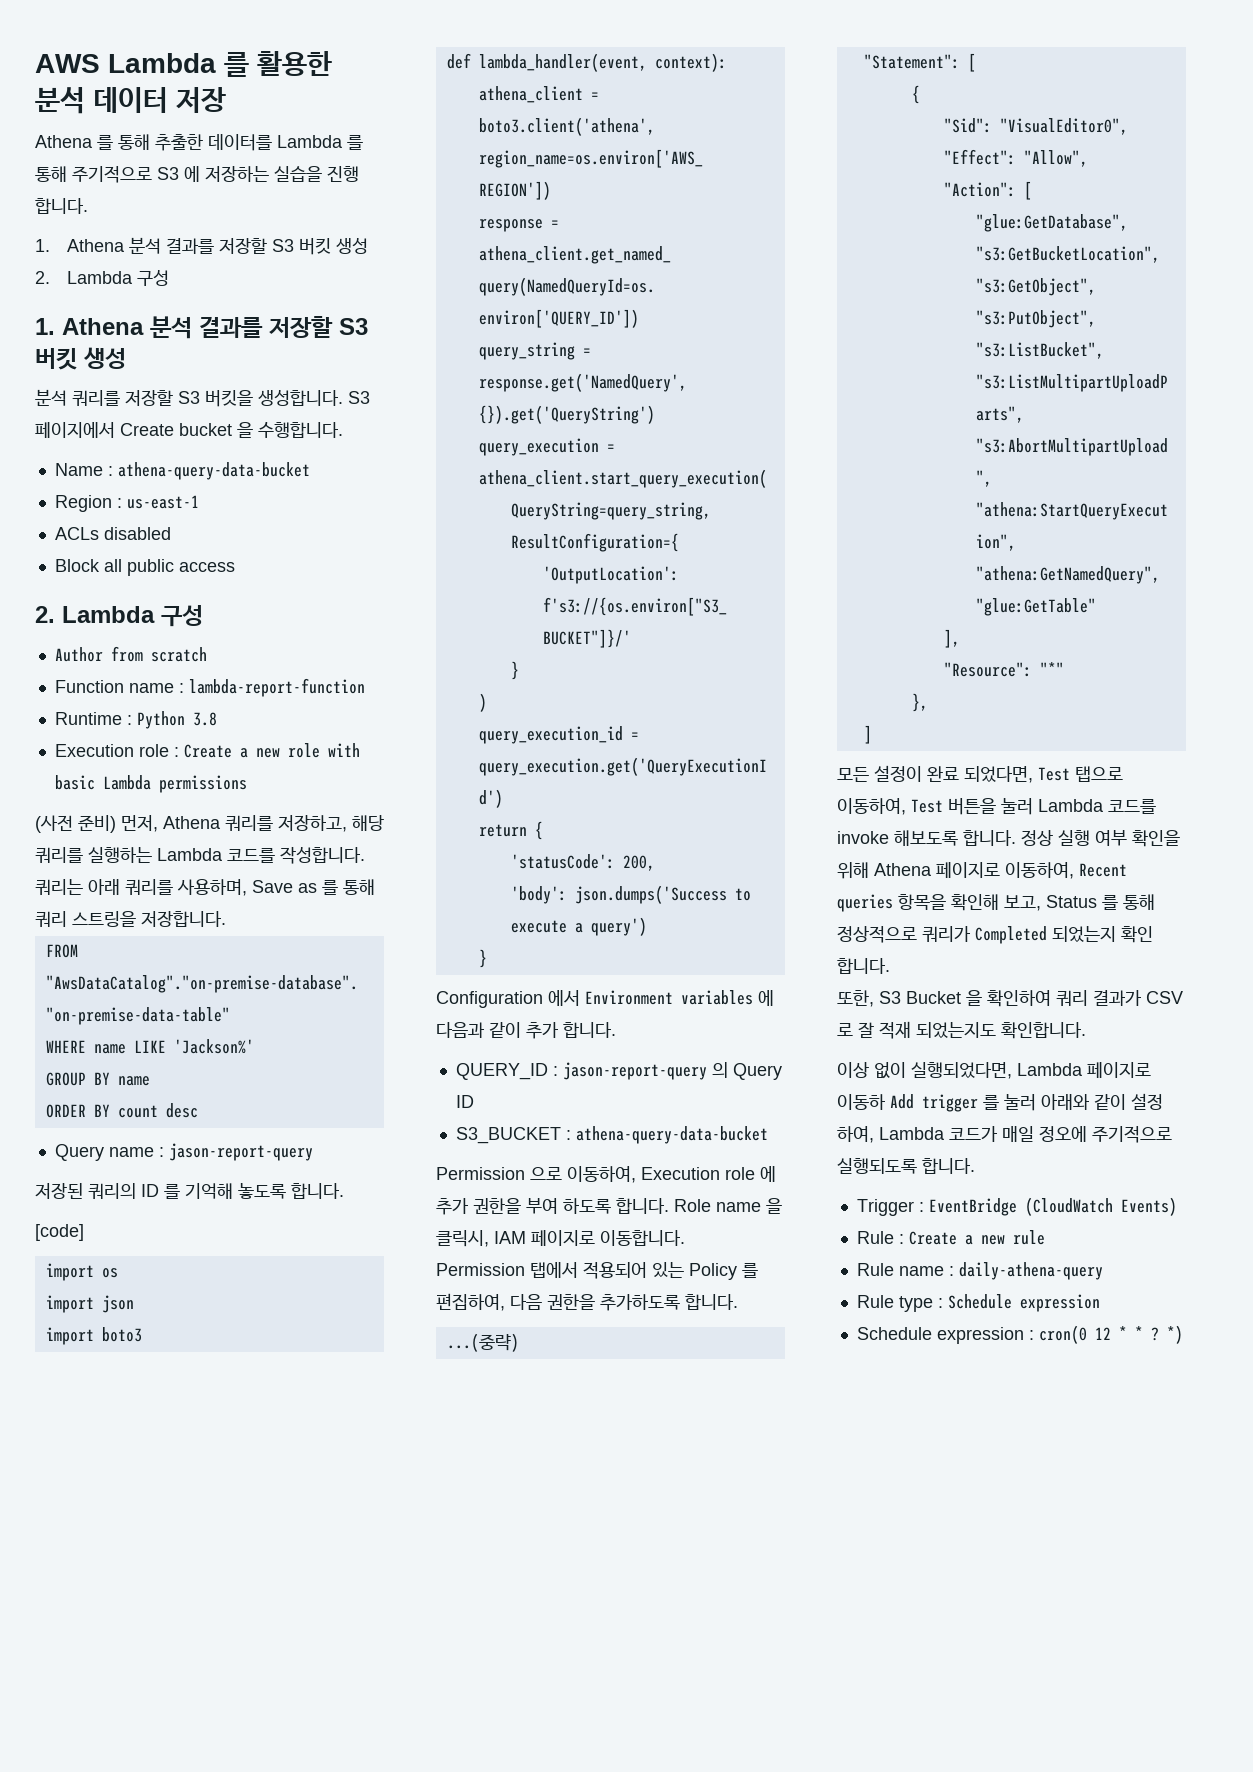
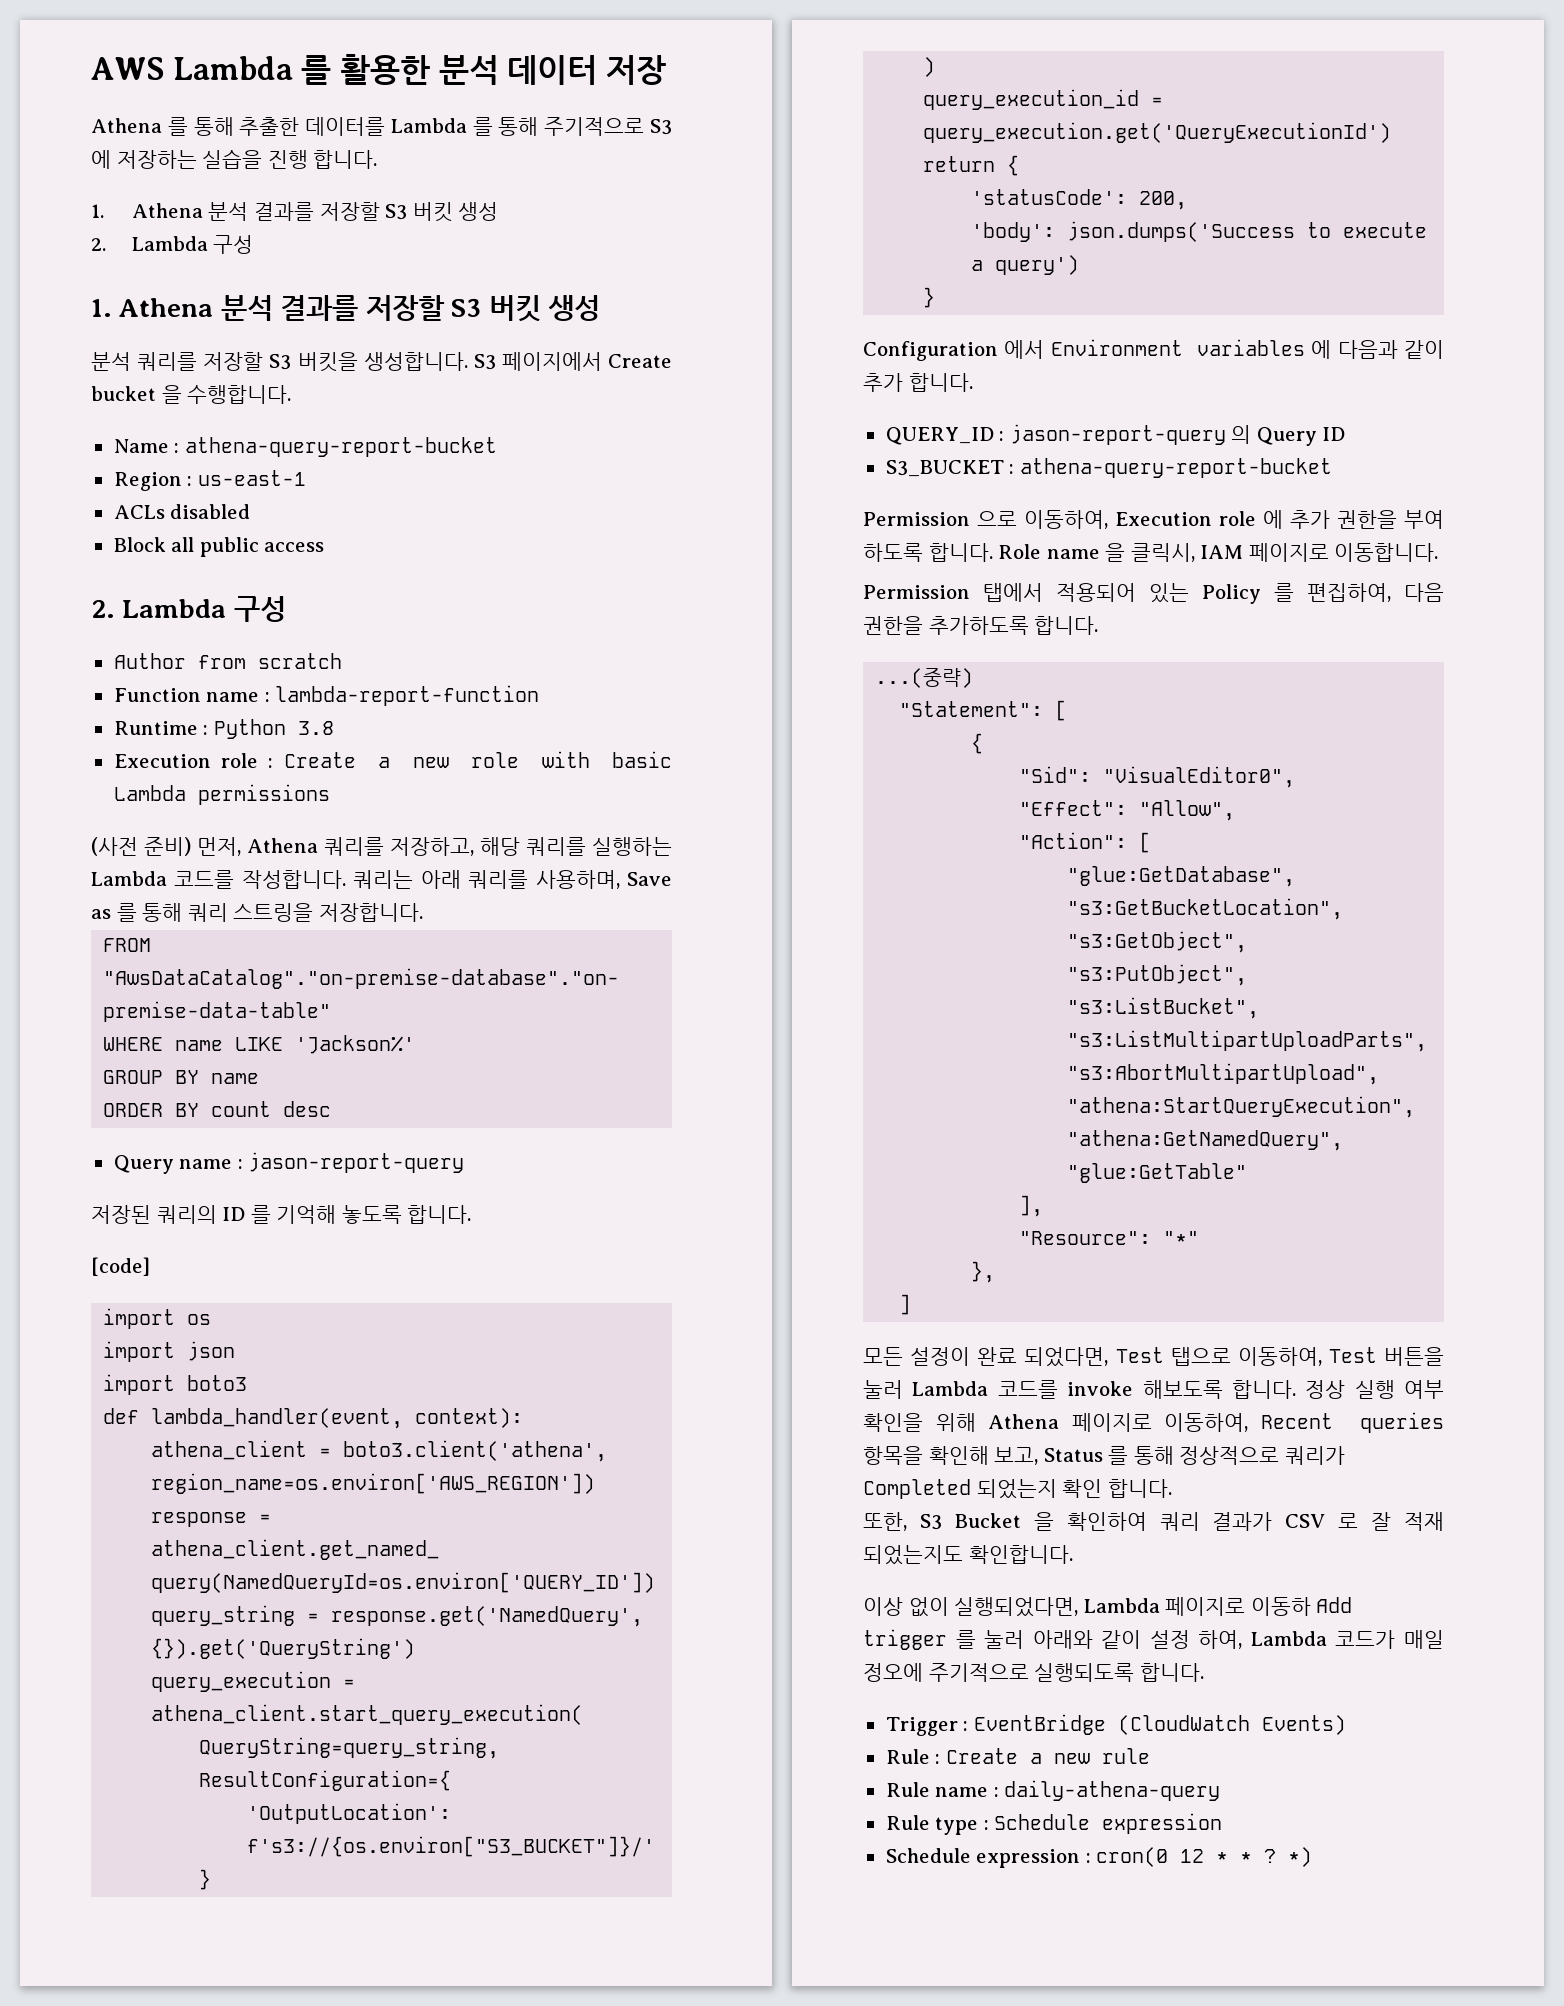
- Name : athena-query-data-bucket
+ Name : athena-query-report-bucket
- S3_BUCKET : athena-query-data-bucket
+ S3_BUCKET : athena-query-report-bucket

